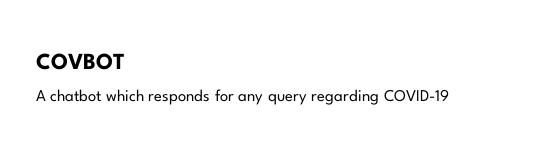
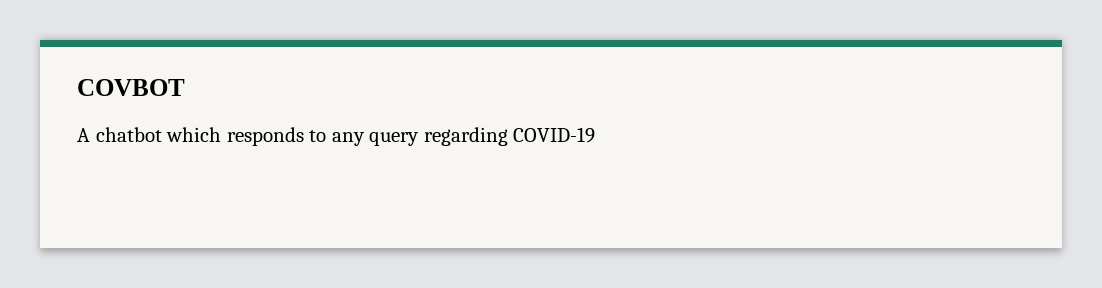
- A chatbot which responds for any query regarding COVID-19
+ A chatbot which responds to any query regarding COVID-19

